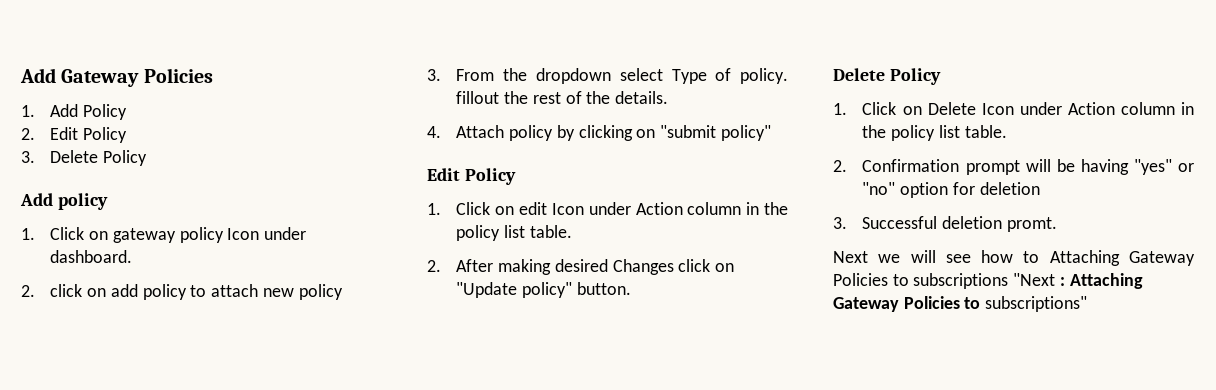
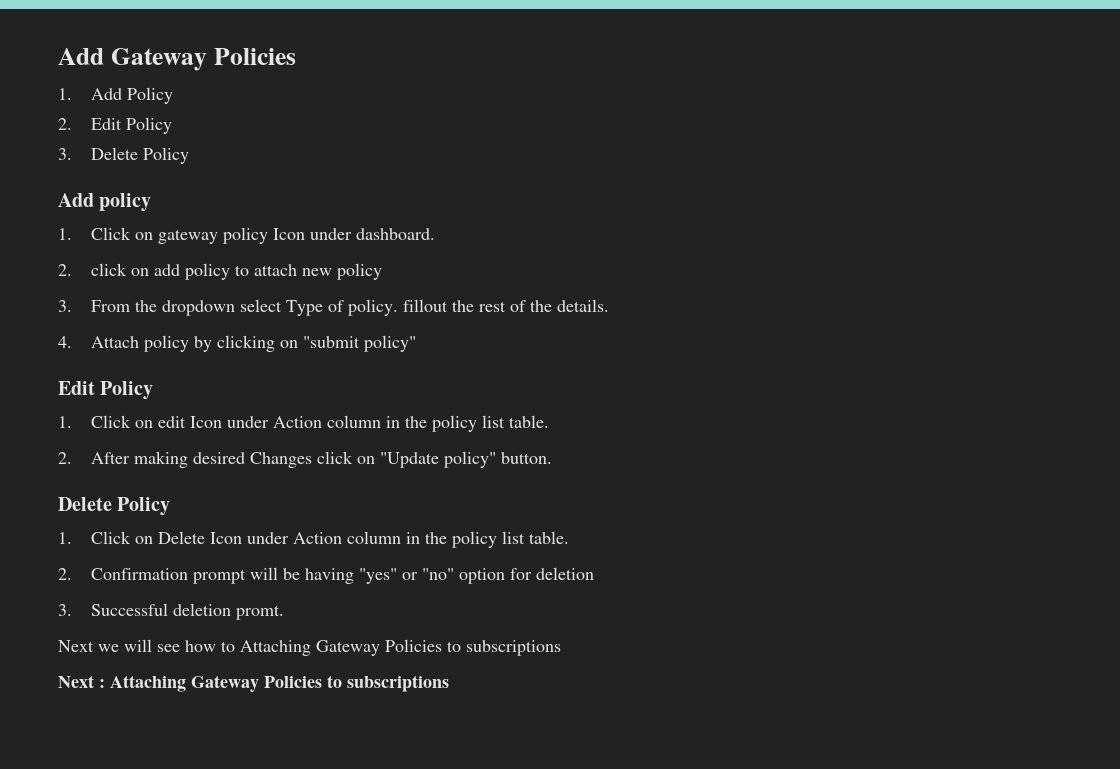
- Next we will see how to Attaching Gateway Policies to subscriptions "Next : Attaching Gateway Policies to subscriptions"
+ Next we will see how to Attaching Gateway Policies to subscriptions
+ Next : Attaching Gateway Policies to subscriptions

